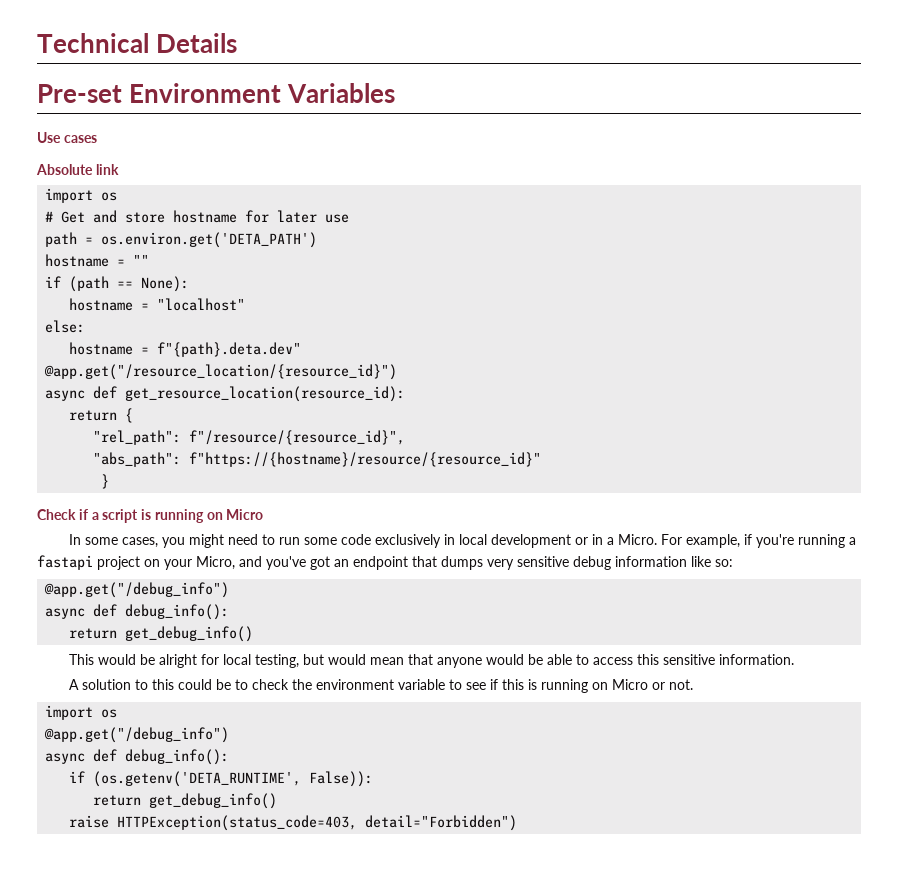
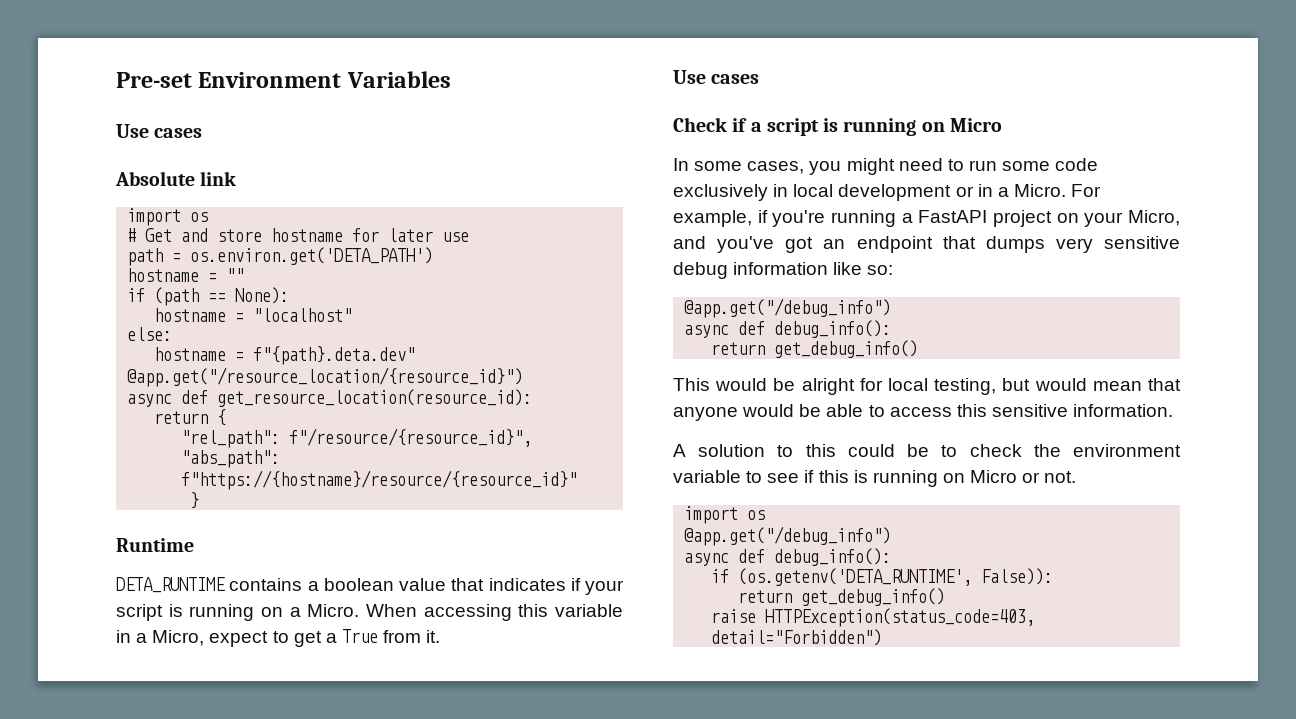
- Technical Details
+ Runtime
+ DETA_RUNTIME contains a boolean value that indicates if your script is running on a Micro. When accessing this variable in a Micro, expect to get a True from it.
+ Use cases
- For example, if you're running a fastapi project on your Micro, and you've got an endpoint that dumps very sensitive debug information like so:
+ For example, if you're running a FastAPI project on your Micro, and you've got an endpoint that dumps very sensitive debug information like so:

